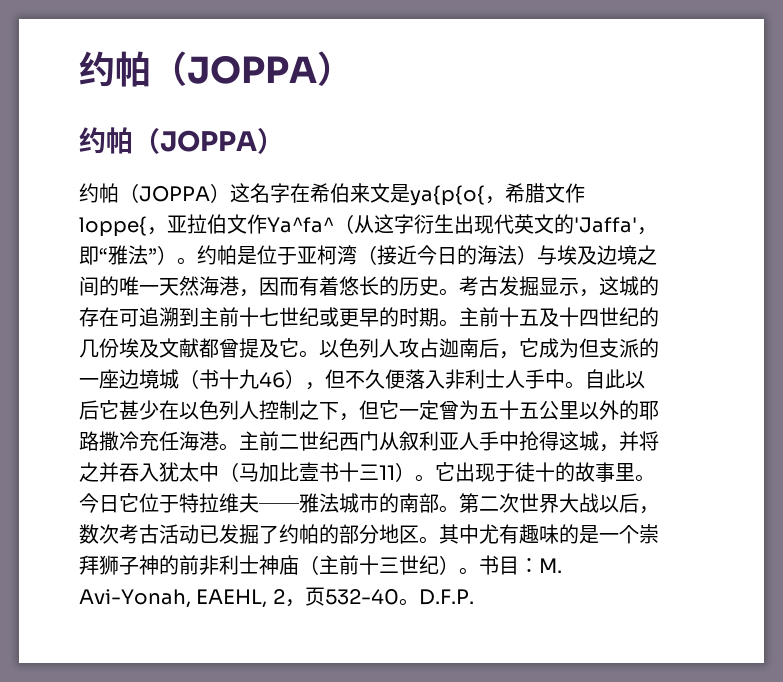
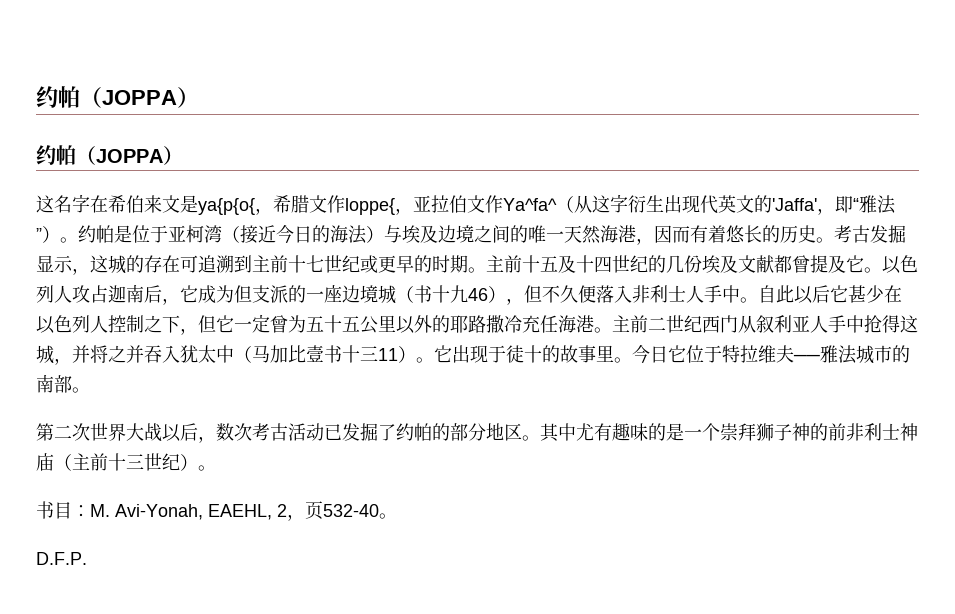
- 约帕（JOPPA）这名字在希伯来文是ya{p{o{，希腊文作loppe{，亚拉伯文作Ya^fa^（从这字衍生出现代英文的'Jaffa'，即“雅法”）。
+ 这名字在希伯来文是ya{p{o{，希腊文作loppe{，亚拉伯文作Ya^fa^（从这字衍生出现代英文的'Jaffa'，即“雅法”）。
- 今日它位于特拉维夫──雅法城市的南部。第二次世界大战以后，数次考古活动已发掘了约帕的部分地区。
+ 今日它位于特拉维夫──雅法城市的南部。
+ 第二次世界大战以后，数次考古活动已发掘了约帕的部分地区。
- 其中尤有趣味的是一个崇拜狮子神的前非利士神庙（主前十三世纪）。书目：M. Avi-Yonah, EAEHL, 2，页532-40。D.F.P.
+ 其中尤有趣味的是一个崇拜狮子神的前非利士神庙（主前十三世纪）。
+ 书目：M. Avi-Yonah, EAEHL, 2，页532-40。
+ D.F.P.

